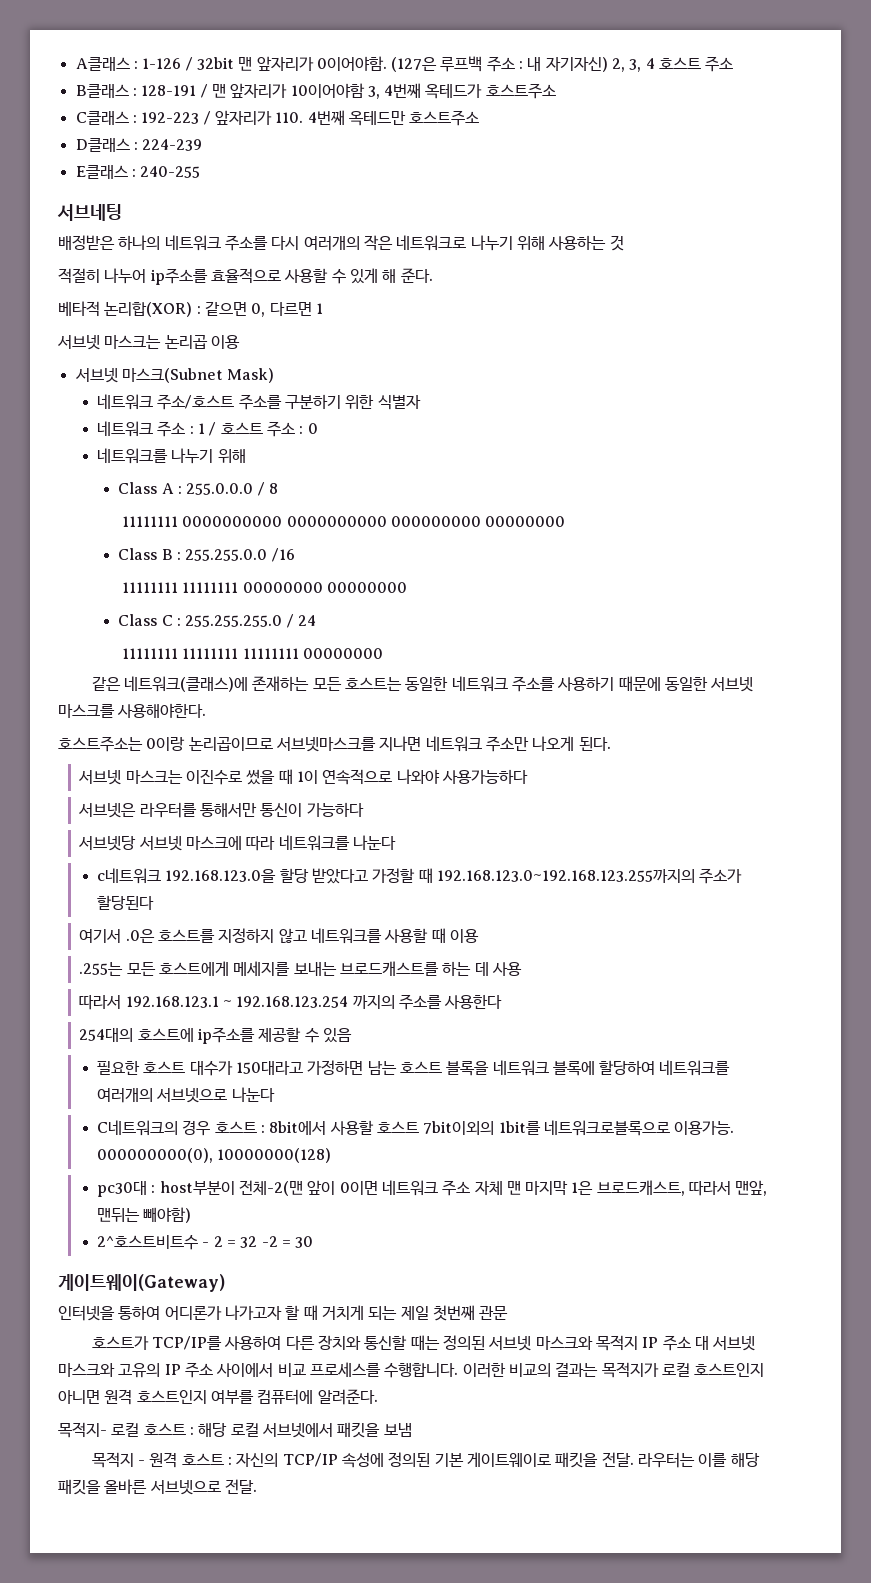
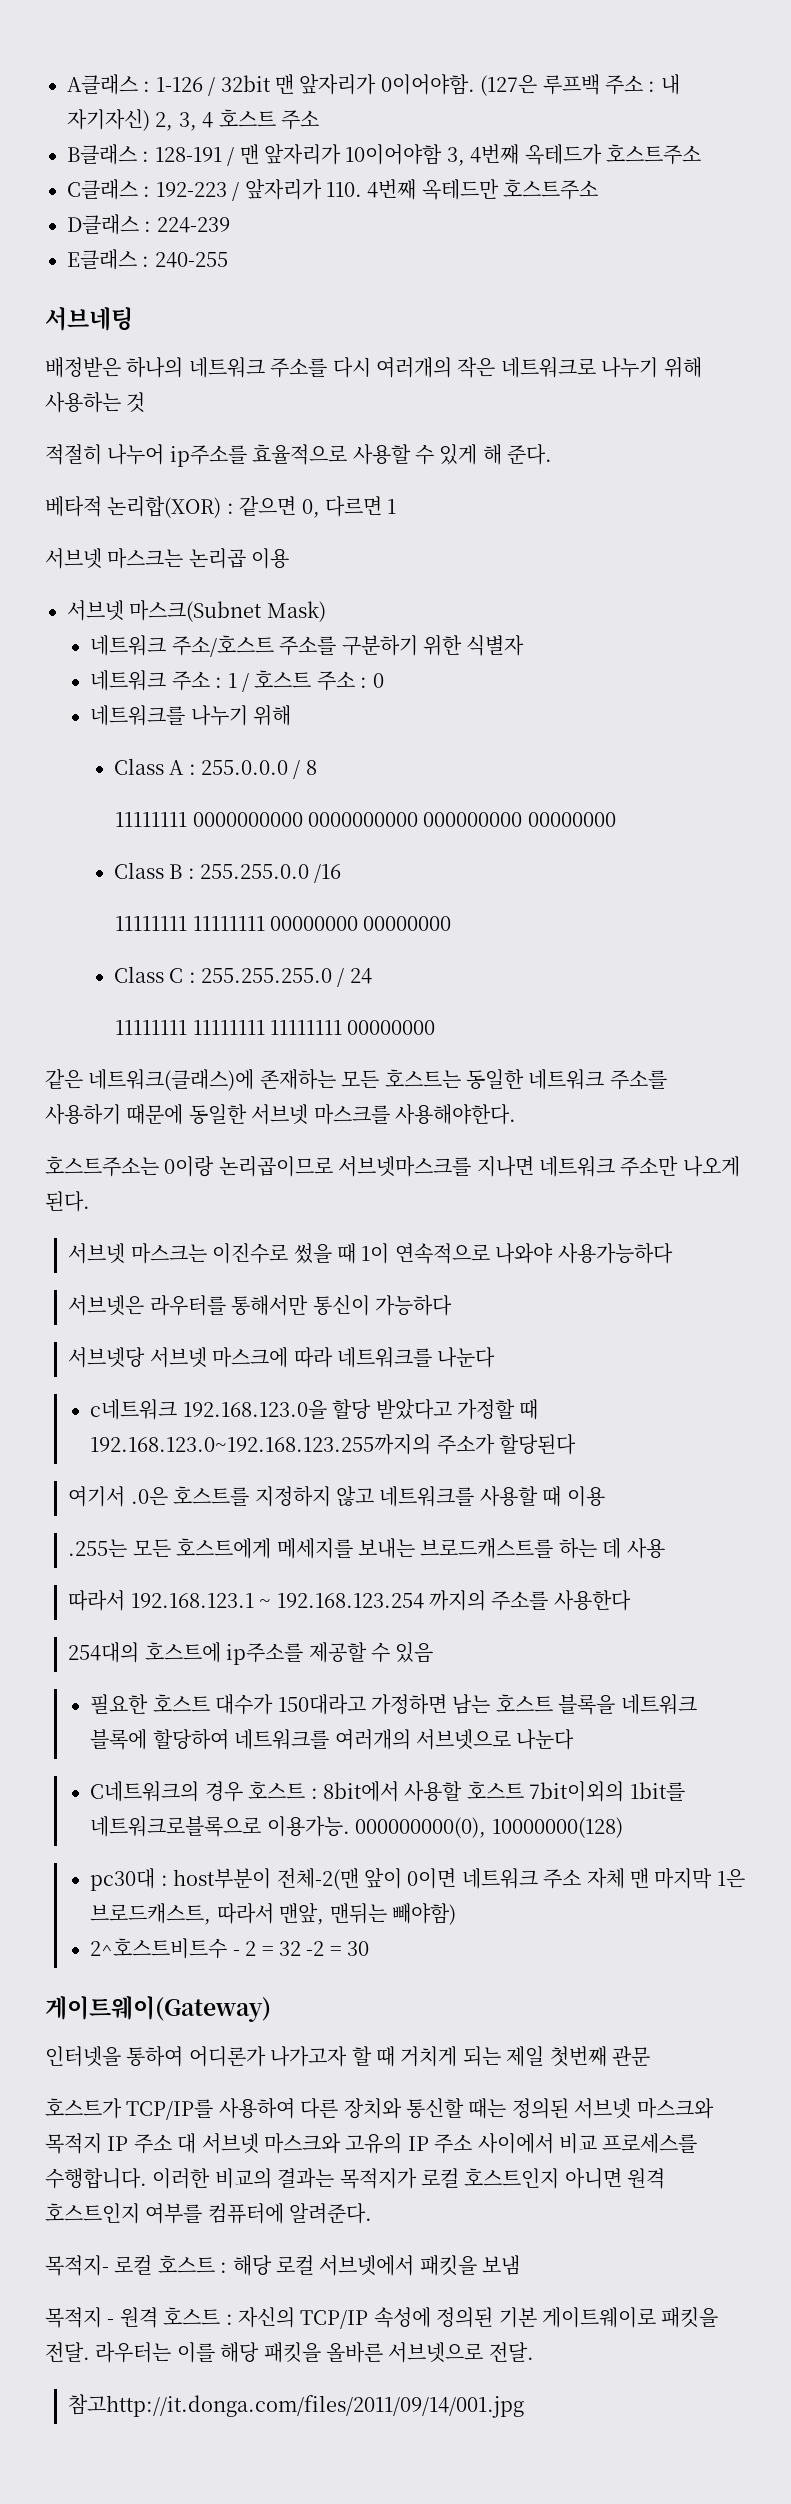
+ 참고http://it.donga.com/files/2011/09/14/001.jpg

